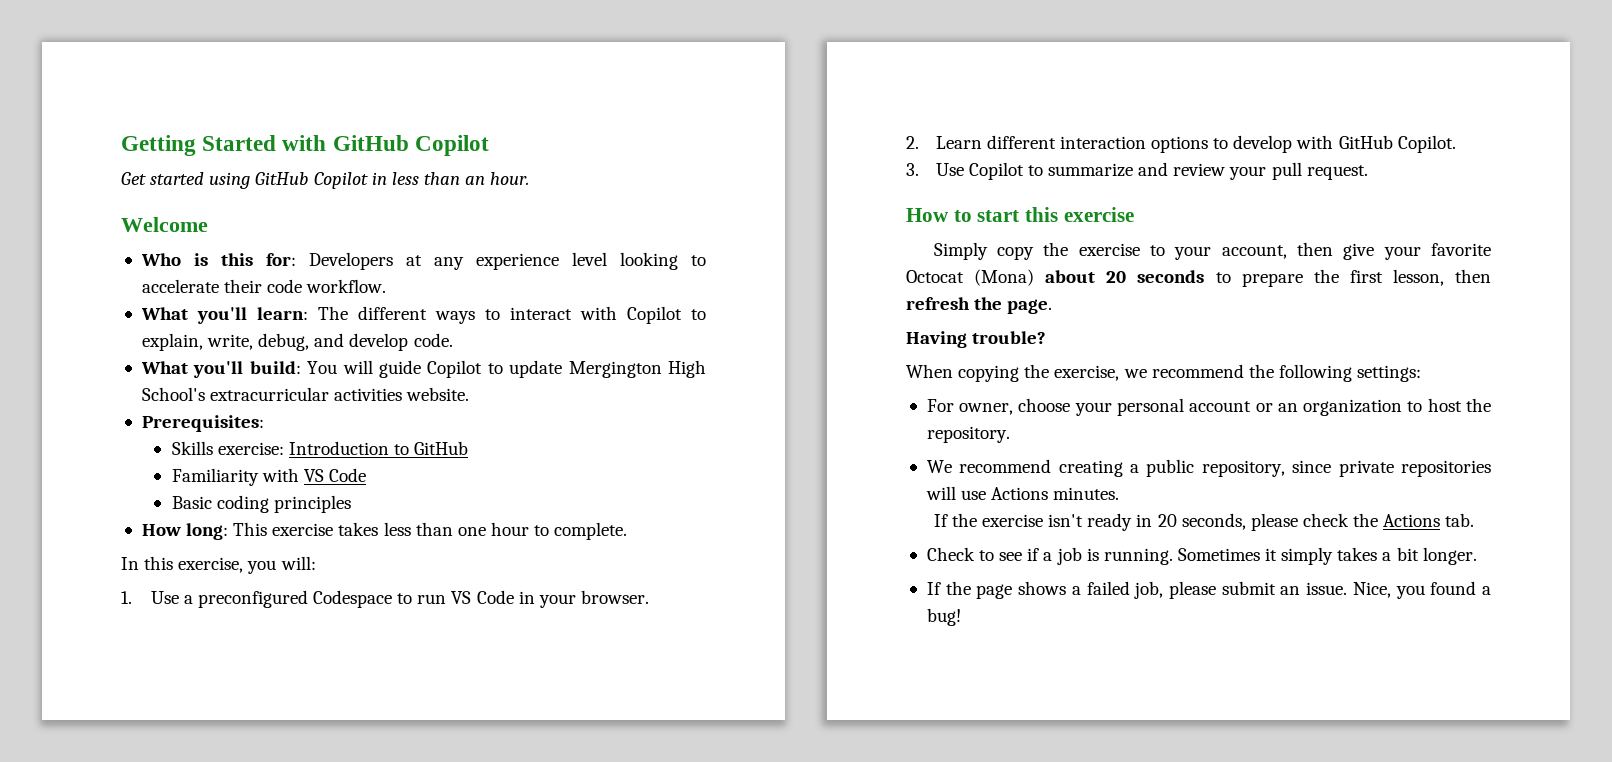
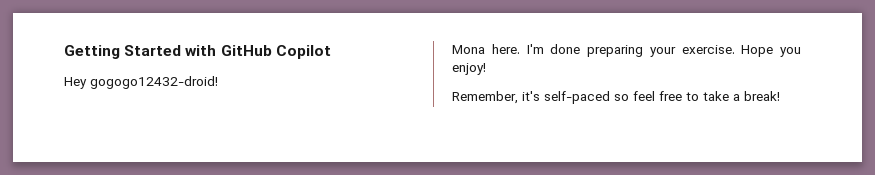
- Get started using GitHub Copilot in less than an hour.
- Welcome
- Who is this for: Developers at any experience level looking to accelerate their code workflow.
- What you'll learn: The different ways to interact with Copilot to explain, write, debug, and develop code.
- What you'll build: You will guide Copilot to update Mergington High School's extracurricular activities website.
- Prerequisites:
- Skills exercise: Introduction to GitHub
- Familiarity with VS Code
- Basic coding principles
- How long: This exercise takes less than one hour to complete.
- In this exercise, you will:
- 1. Use a preconfigured Codespace to run VS Code in your browser.
- 2. Learn different interaction options to develop with GitHub Copilot.
- 3. Use Copilot to summarize and review your pull request.
- How to start this exercise
- Simply copy the exercise to your account, then give your favorite Octocat (Mona) about 20 seconds to prepare the first lesson, then refresh the page.
- Having trouble?
- When copying the exercise, we recommend the following settings:
- For owner, choose your personal account or an organization to host the repository.
- We recommend creating a public repository, since private repositories will use Actions minutes.
- If the exercise isn't ready in 20 seconds, please check the Actions tab.
- Check to see if a job is running. Sometimes it simply takes a bit longer.
- If the page shows a failed job, please submit an issue. Nice, you found a bug!
+ Hey gogogo12432-droid!
+ Mona here. I'm done preparing your exercise. Hope you enjoy!
+ Remember, it's self-paced so feel free to take a break!

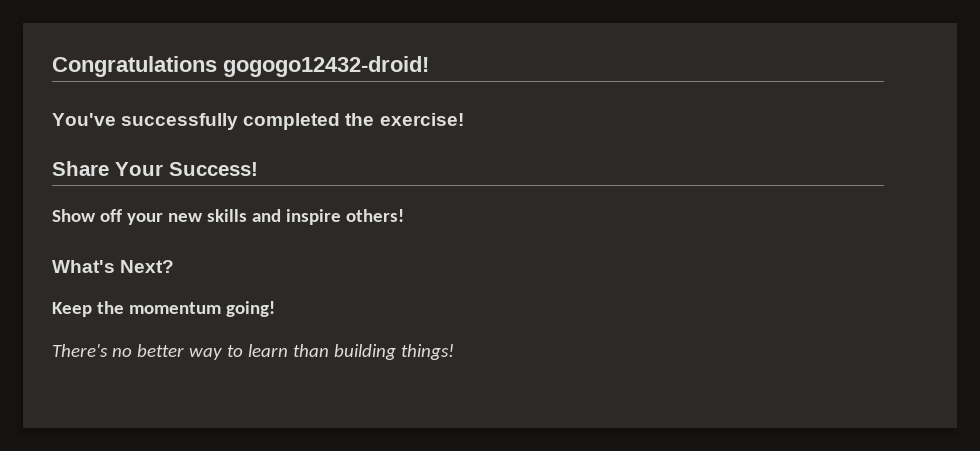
- Getting Started with GitHub Copilot
- Hey gogogo12432-droid!
- Mona here. I'm done preparing your exercise. Hope you enjoy!
- Remember, it's self-paced so feel free to take a break!
+ Congratulations gogogo12432-droid!
+ You've successfully completed the exercise!
+ Share Your Success!
+ Show off your new skills and inspire others!
+ What's Next?
+ Keep the momentum going!
+ There's no better way to learn than building things!

